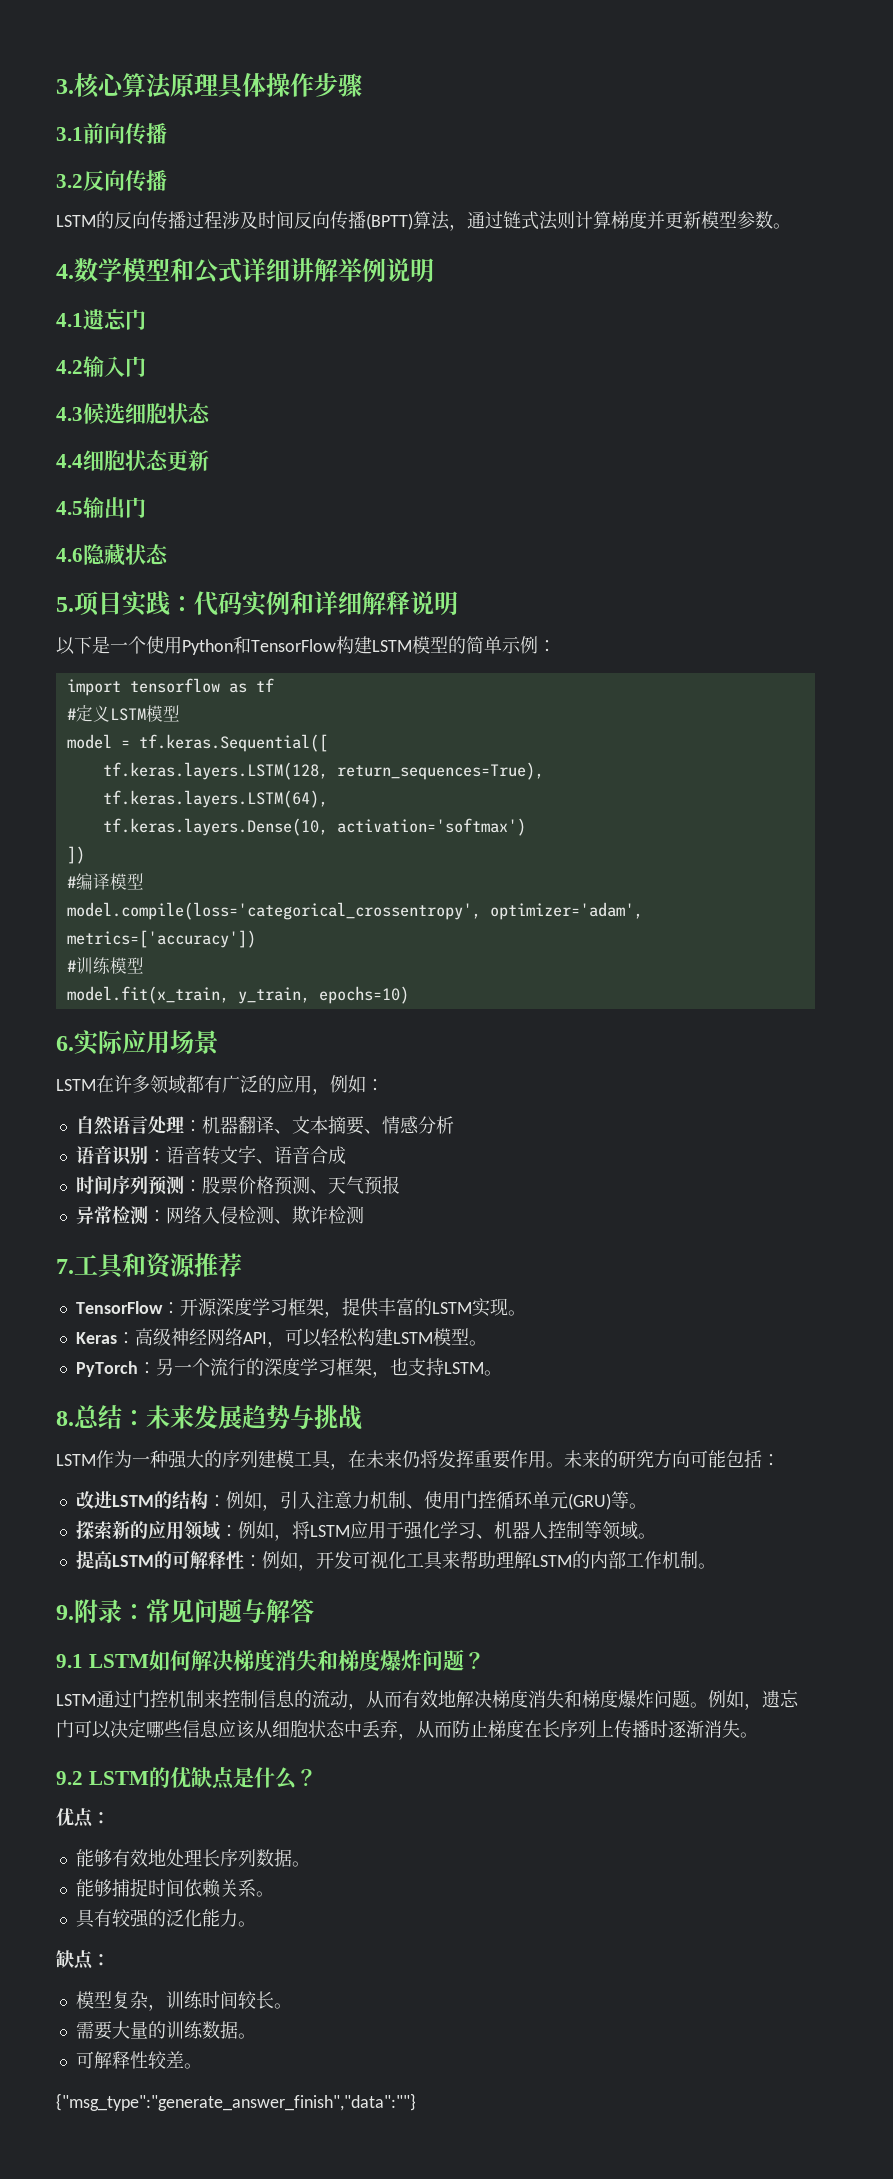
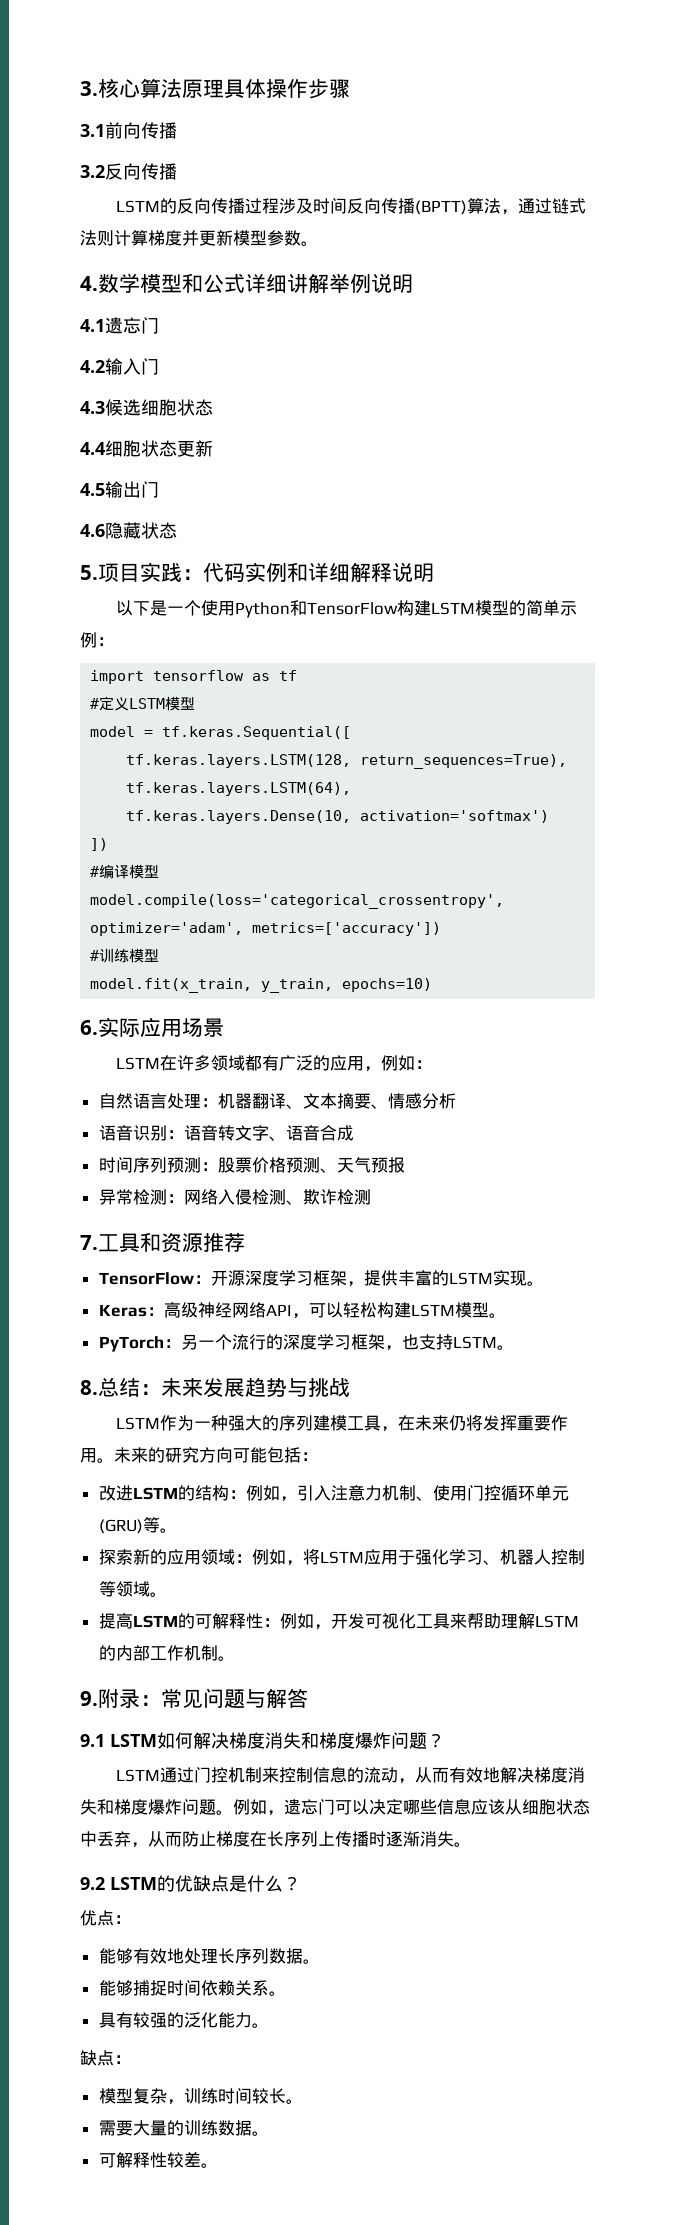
- {"msg_type":"generate_answer_finish","data":""}

